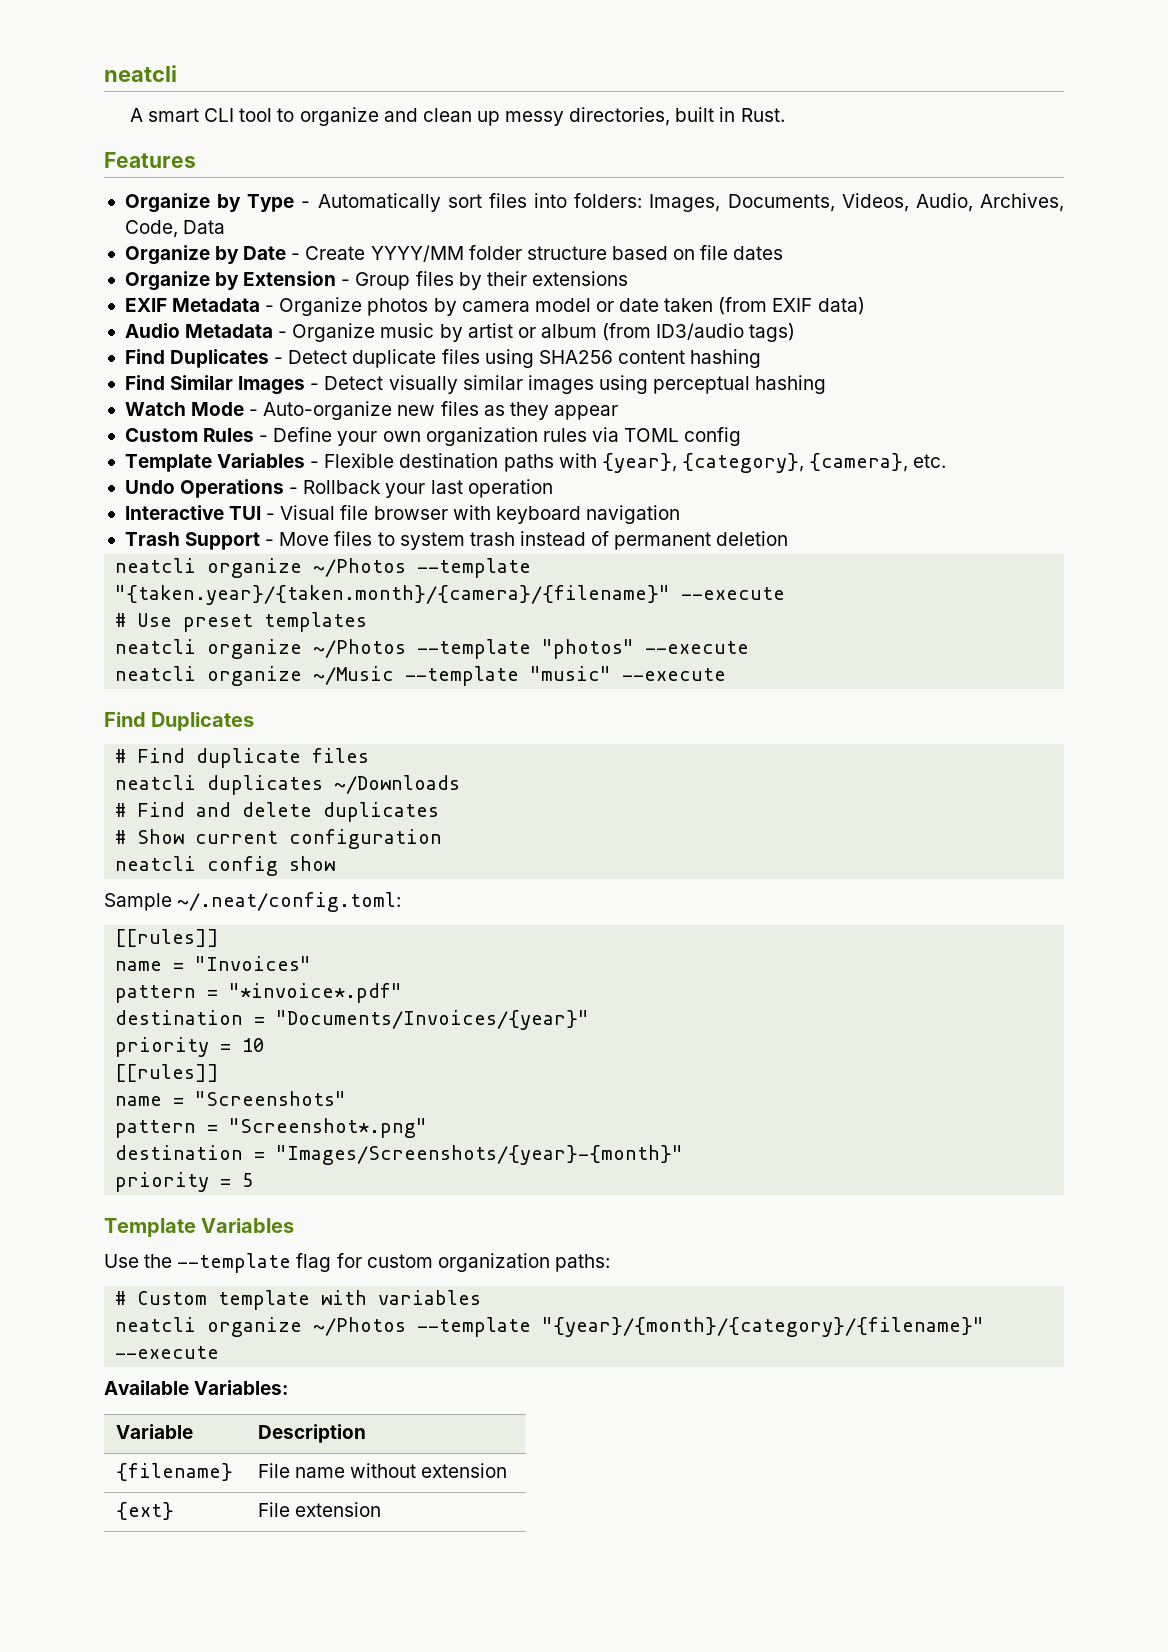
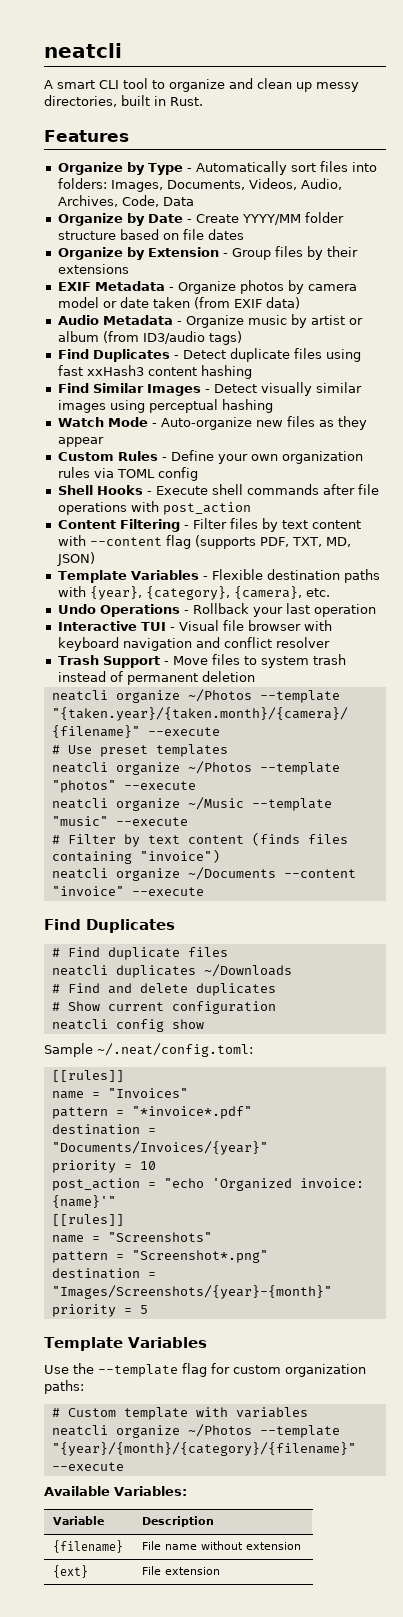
- Find Duplicates - Detect duplicate files using SHA256 content hashing
+ Find Duplicates - Detect duplicate files using fast xxHash3 content hashing
+ Shell Hooks - Execute shell commands after file operations with post_action
+ Content Filtering - Filter files by text content with --content flag (supports PDF, TXT, MD, JSON)
- Interactive TUI - Visual file browser with keyboard navigation
+ Interactive TUI - Visual file browser with keyboard navigation and conflict resolver
+ # Filter by text content (finds files containing "invoice")
+ neatcli organize ~/Documents --content "invoice" --execute
+ post_action = "echo 'Organized invoice: {name}'"

